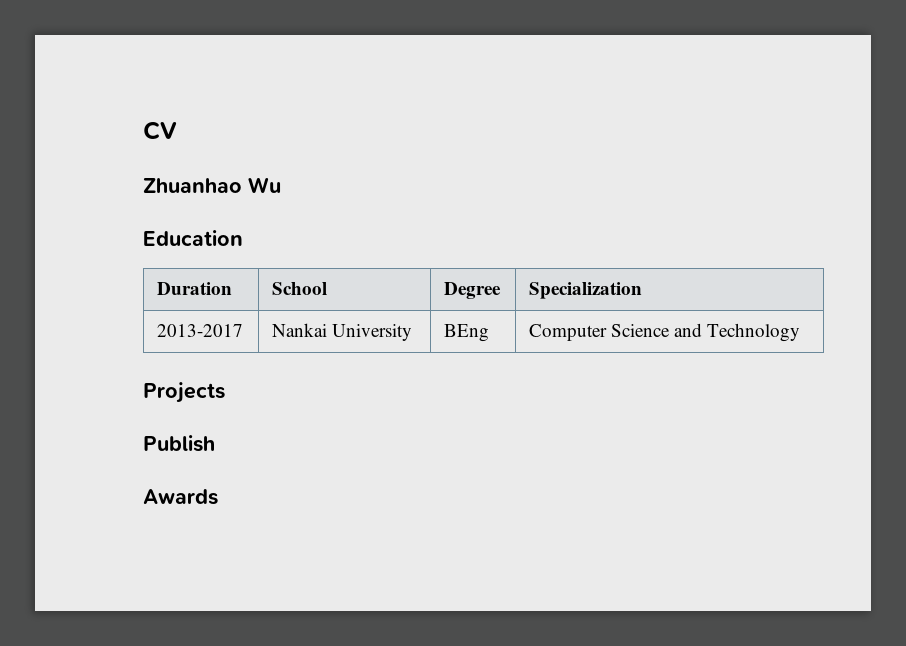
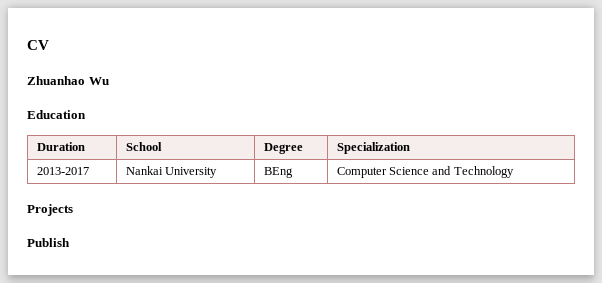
- Awards

